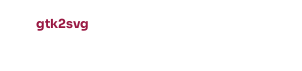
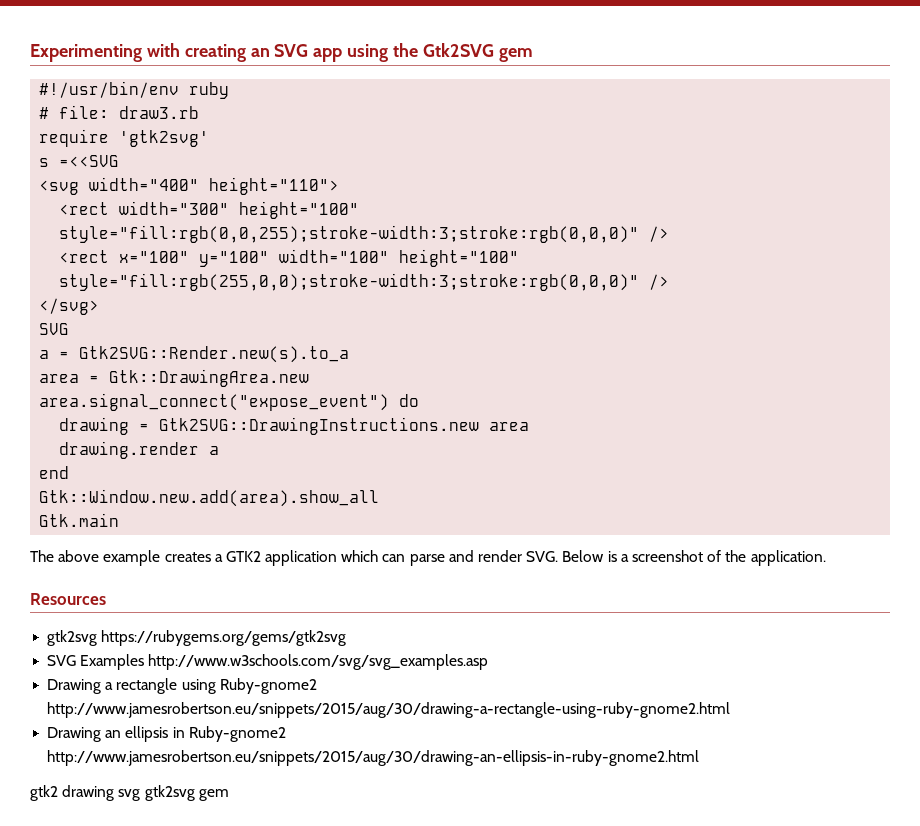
- gtk2svg
+ Experimenting with creating an SVG app using the Gtk2SVG gem
+ #!/usr/bin/env ruby
+ # file: draw3.rb
+ require 'gtk2svg'
+ s =<<SVG
+ <svg width="400" height="110">
+ <rect width="300" height="100" style="fill:rgb(0,0,255);stroke-width:3;stroke:rgb(0,0,0)" />
+ <rect x="100" y="100" width="100" height="100" style="fill:rgb(255,0,0);stroke-width:3;stroke:rgb(0,0,0)" />
+ </svg>
+ SVG
+ a = Gtk2SVG::Render.new(s).to_a
+ area = Gtk::DrawingArea.new
+ area.signal_connect("expose_event") do
+ drawing = Gtk2SVG::DrawingInstructions.new area
+ drawing.render a
+ end
+ Gtk::Window.new.add(area).show_all
+ Gtk.main
+ The above example creates a GTK2 application which can parse and render SVG. Below is a screenshot of the application.
+ Resources
+ gtk2svg https://rubygems.org/gems/gtk2svg
+ SVG Examples http://www.w3schools.com/svg/svg_examples.asp
+ Drawing a rectangle using Ruby-gnome2 http://www.jamesrobertson.eu/snippets/2015/aug/30/drawing-a-rectangle-using-ruby-gnome2.html
+ Drawing an ellipsis in Ruby-gnome2 http://www.jamesrobertson.eu/snippets/2015/aug/30/drawing-an-ellipsis-in-ruby-gnome2.html
+ gtk2 drawing svg gtk2svg gem

